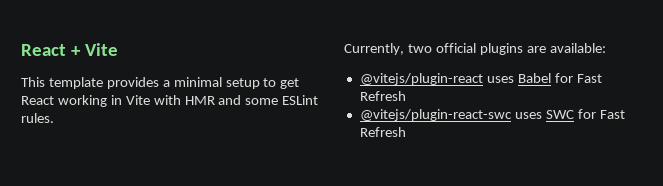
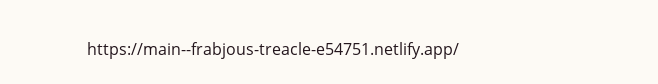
- React + Vite
- This template provides a minimal setup to get React working in Vite with HMR and some ESLint rules.
- Currently, two official plugins are available:
- @vitejs/plugin-react uses Babel for Fast Refresh
- @vitejs/plugin-react-swc uses SWC for Fast Refresh
+ https://main--frabjous-treacle-e54751.netlify.app/

